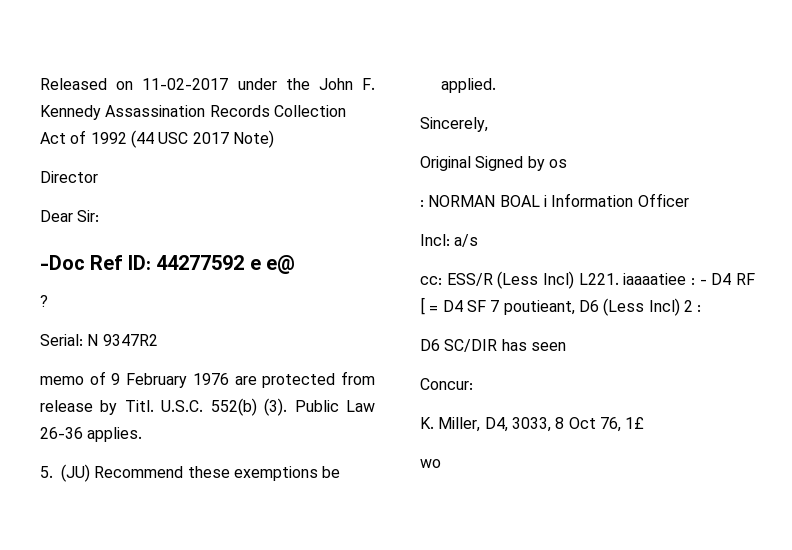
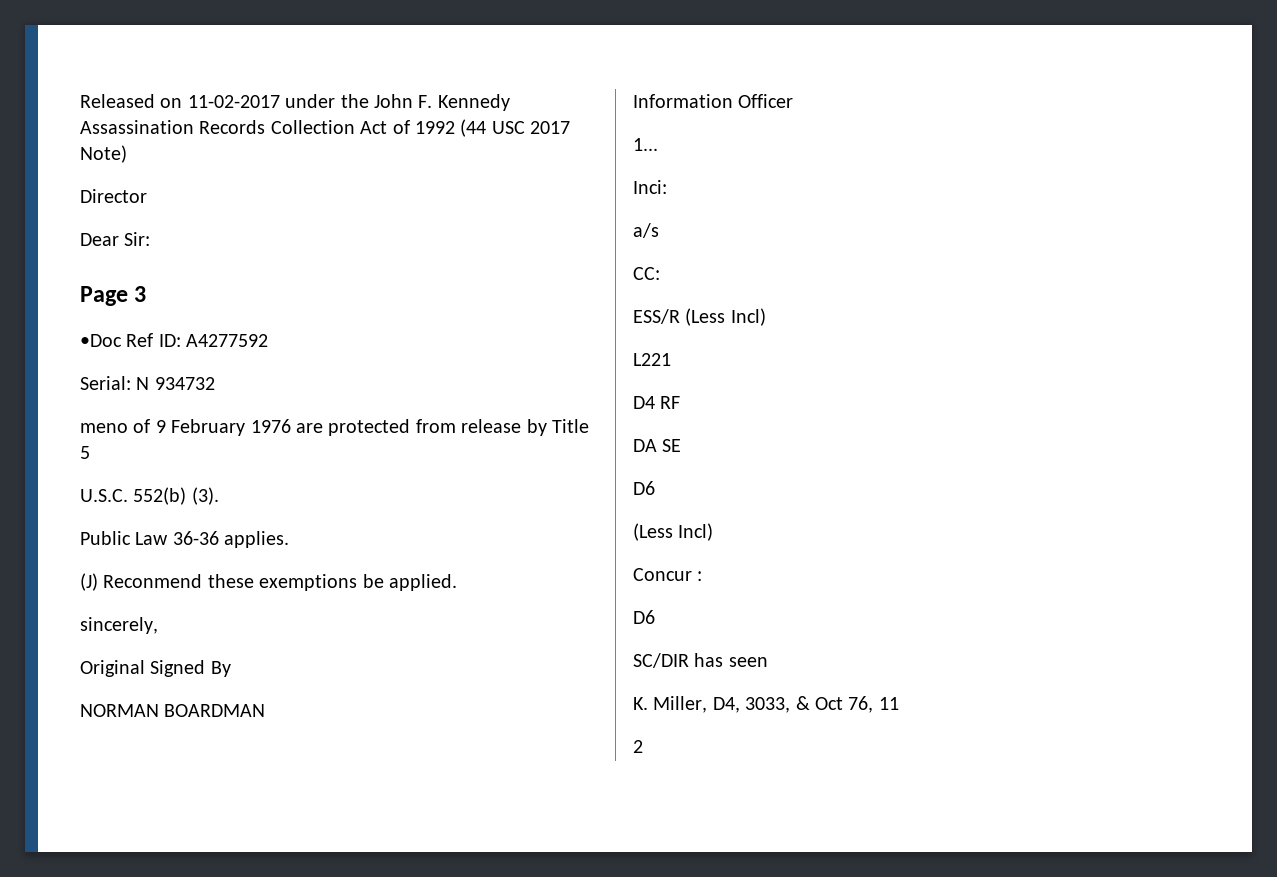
- -Doc Ref ID: 44277592 e e@
- ?
+ Page 3
+ •Doc Ref ID: A4277592
- Serial: N 9347R2
- memo of 9 February 1976 are protected from release by Titl. U.S.C. 552(b) (3). Public Law 26-36 applies.
+ Serial: N 934732
+ meno of 9 February 1976 are protected from release by Title 5
+ U.S.C. 552(b) (3).
+ Public Law 36-36 applies.
- 5. (JU) Recommend these exemptions be applied.
+ (J) Reconmend these exemptions be applied.
- Sincerely,
+ sincerely,
- Original Signed by os
- : NORMAN BOAL i Information Officer
+ Original Signed By
+ NORMAN BOARDMAN
+ Information Officer
- Incl: a/s
+ 1...
+ Inci:
+ a/s
- cc: ESS/R (Less Incl) L221. iaaaatiee : - D4 RF [ = D4 SF 7 poutieant, D6 (Less Incl) 2 :
- D6 SC/DIR has seen
+ CC:
+ ESS/R (Less Incl)
+ L221
+ D4 RF
+ DA SE
+ D6
+ (Less Incl)
+ Concur :
+ D6
+ SC/DIR has seen
- Concur:
- K. Miller, D4, 3033, 8 Oct 76, 1£
- wo
+ K. Miller, D4, 3033, & Oct 76, 11
+ 2

